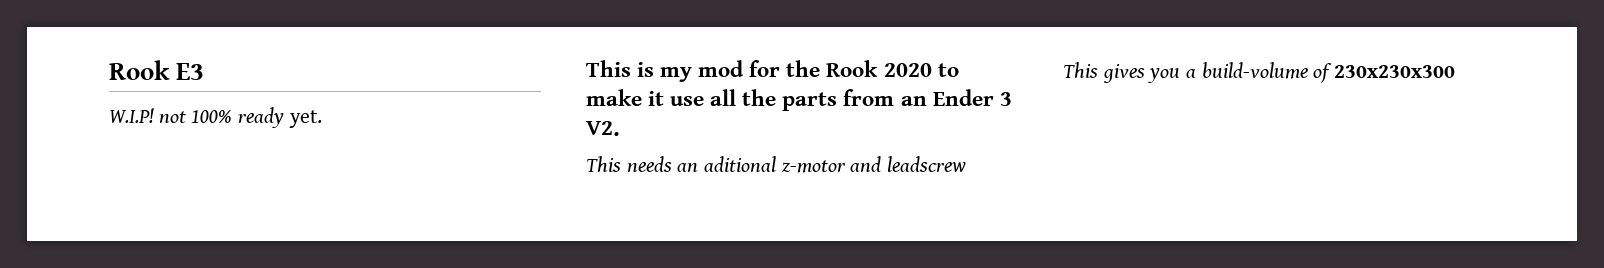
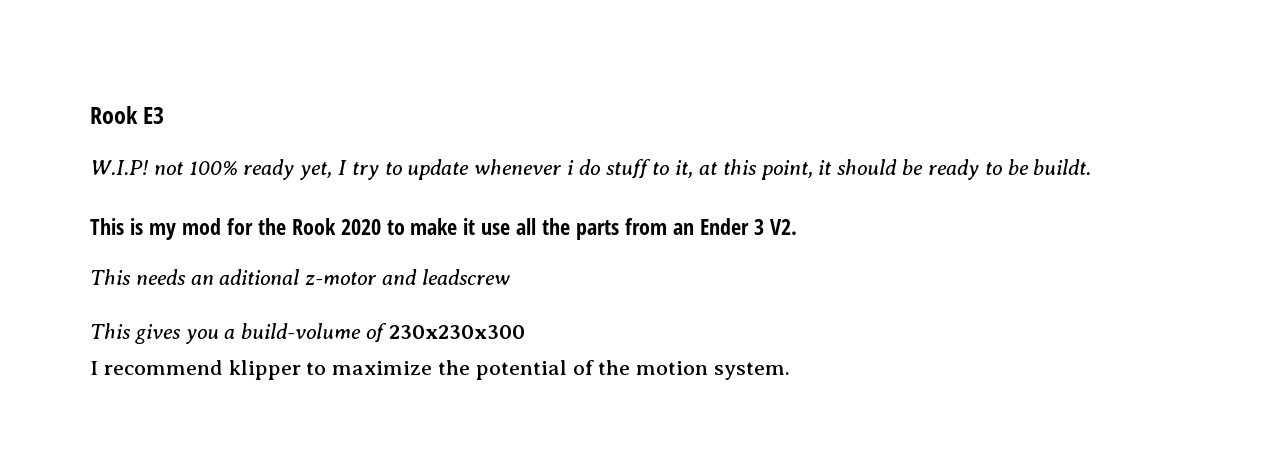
- W.I.P! not 100% ready yet.
+ W.I.P! not 100% ready yet, I try to update whenever i do stuff to it, at this point, it should be ready to be buildt.
+ I recommend klipper to maximize the potential of the motion system.

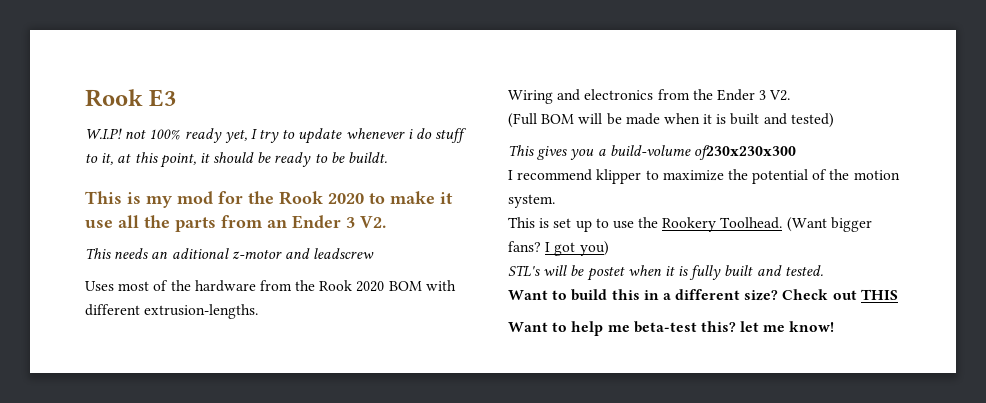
+ Uses most of the hardware from the Rook 2020 BOM with different extrusion-lengths.
+ Wiring and electronics from the Ender 3 V2.
+ (Full BOM will be made when it is built and tested)
- This gives you a build-volume of 230x230x300
+ This gives you a build-volume of230x230x300
+ This is set up to use the Rookery Toolhead. (Want bigger fans? I got you)
+ STL's will be postet when it is fully built and tested.
+ Want to build this in a different size? Check out THIS
+ Want to help me beta-test this? let me know!

